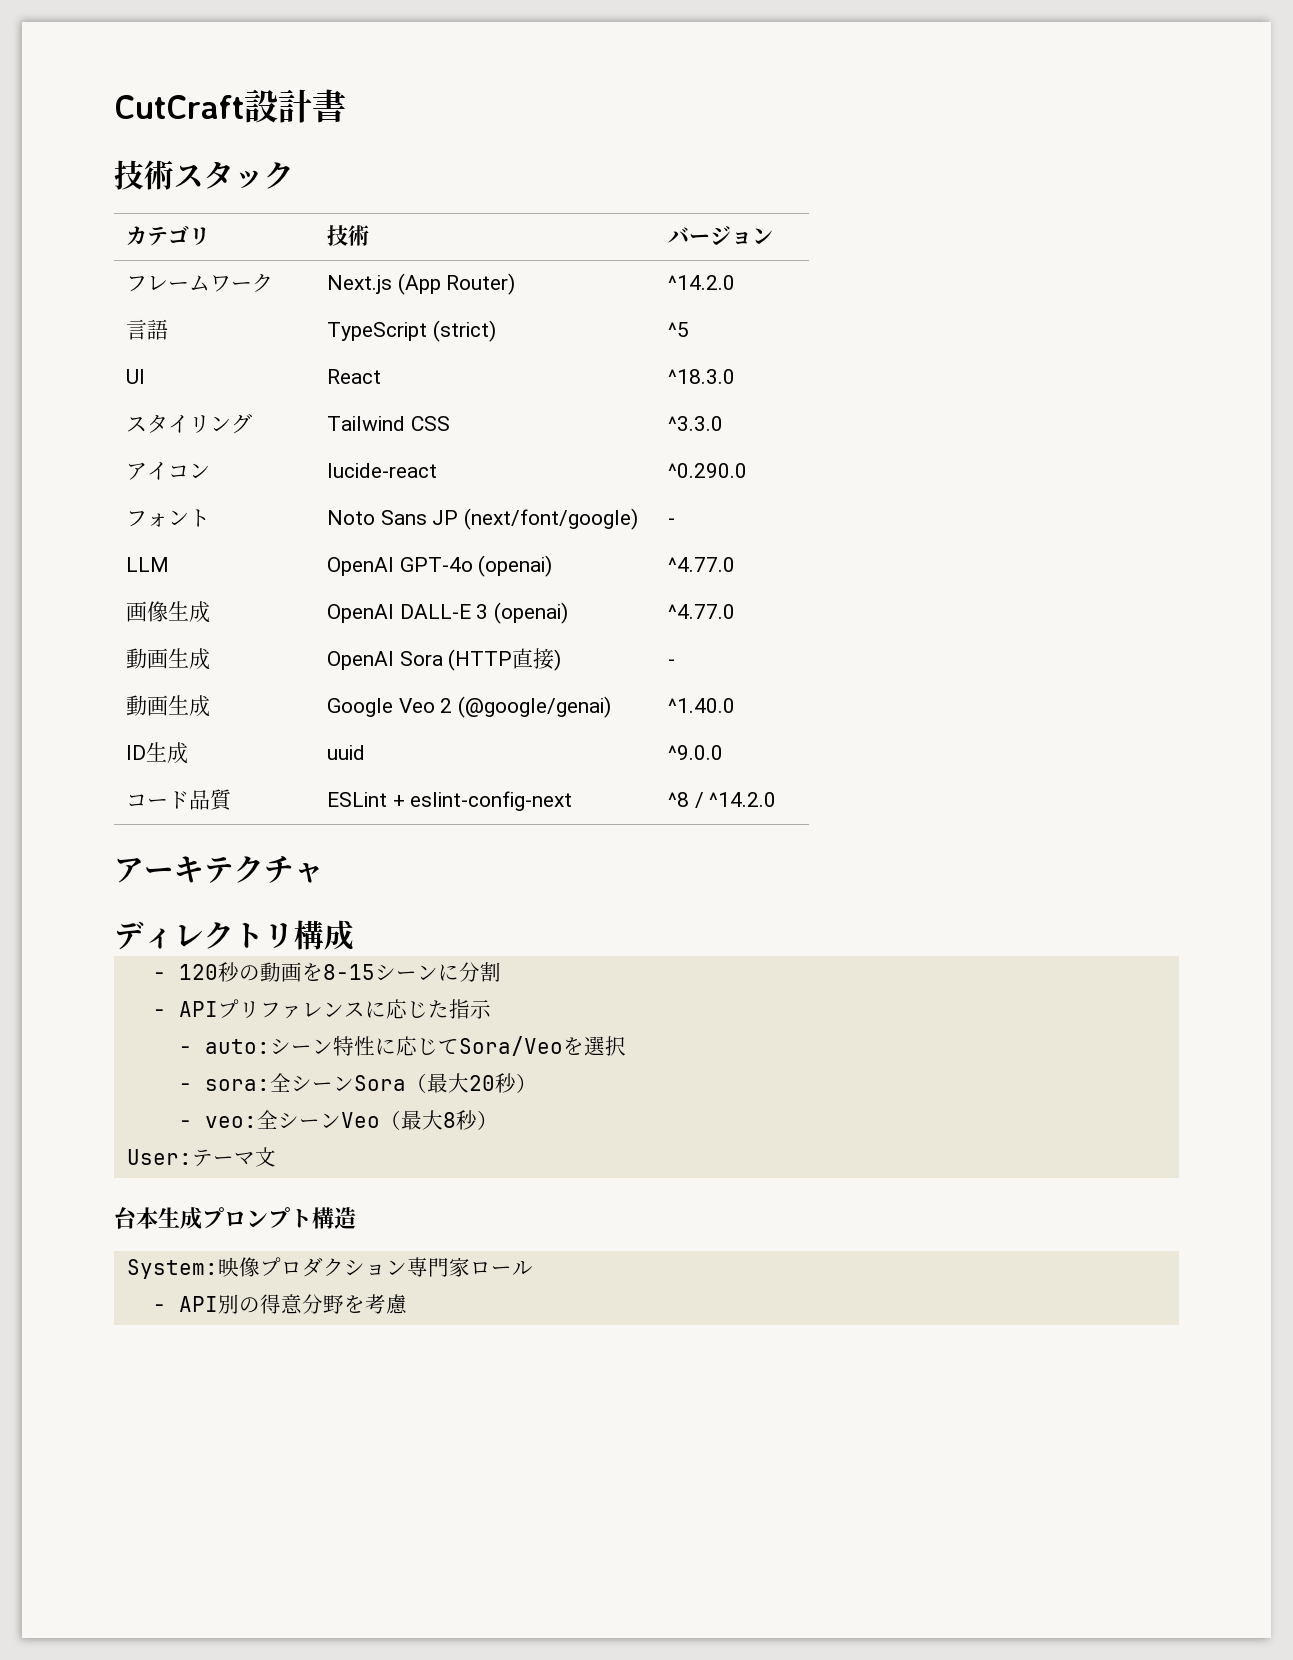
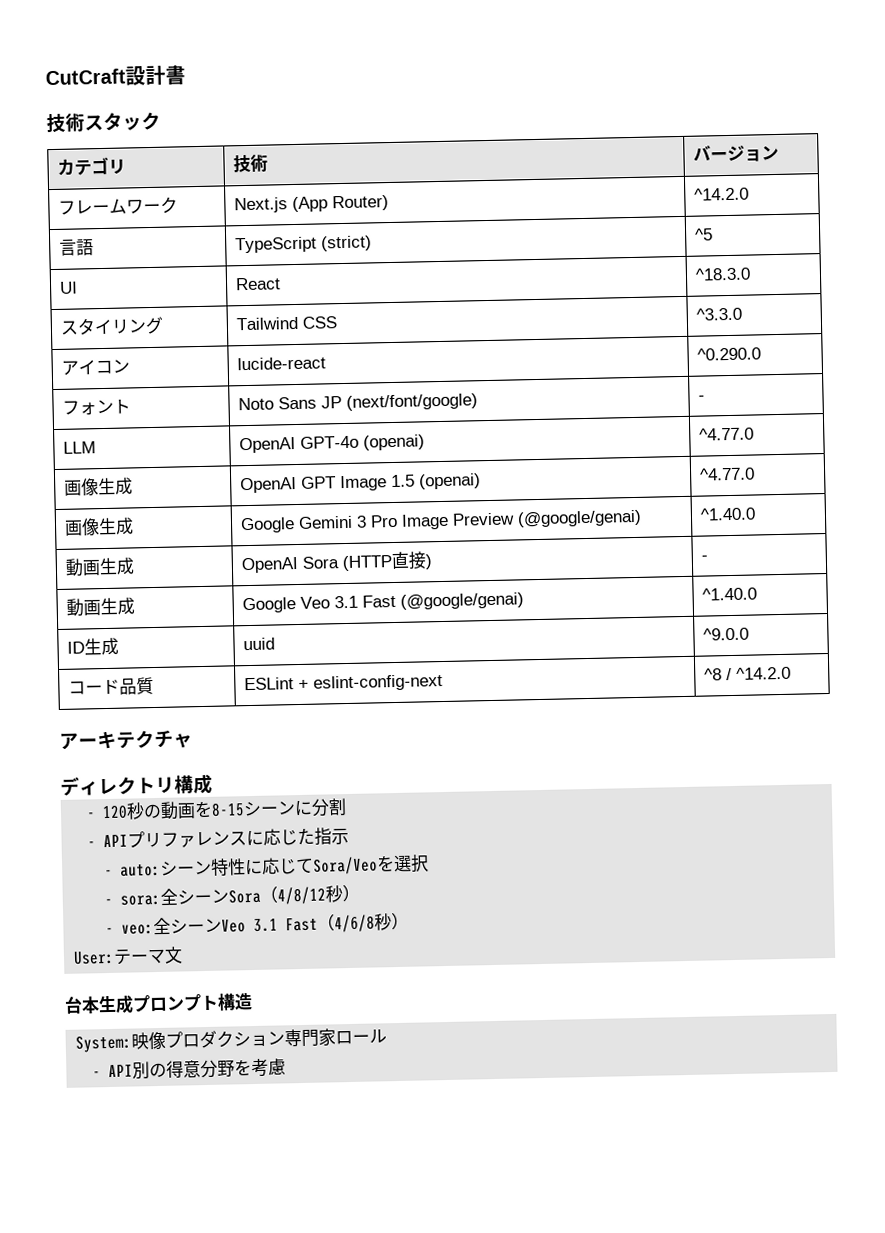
- 画像生成 | OpenAI DALL-E 3 (openai) | ^4.77.0
+ 画像生成 | OpenAI GPT Image 1.5 (openai) | ^4.77.0
+ 画像生成 | Google Gemini 3 Pro Image Preview (@google/genai) | ^1.40.0
- 動画生成 | Google Veo 2 (@google/genai) | ^1.40.0
+ 動画生成 | Google Veo 3.1 Fast (@google/genai) | ^1.40.0
- - sora:全シーンSora（最大20秒）
+ - sora:全シーンSora（4/8/12秒）
- - veo:全シーンVeo（最大8秒）
+ - veo:全シーンVeo 3.1 Fast（4/6/8秒）

